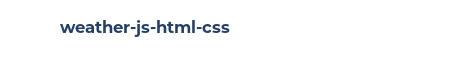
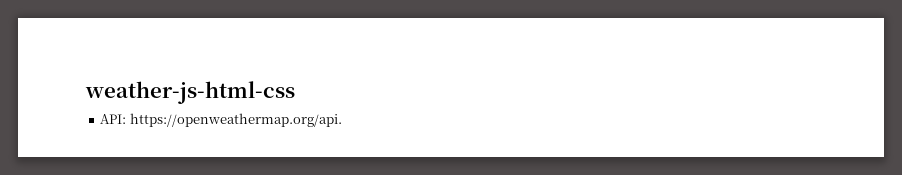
+ API: https://openweathermap.org/api.

